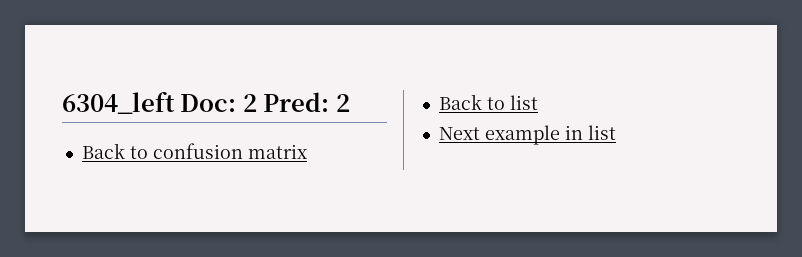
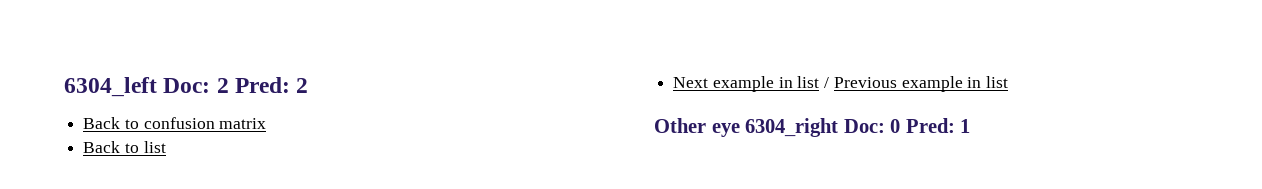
- Next example in list
+ Next example in list / Previous example in list
+ Other eye 6304_right Doc: 0 Pred: 1

